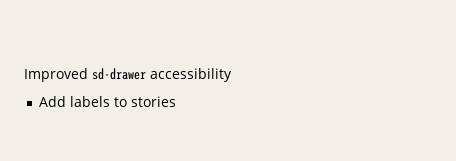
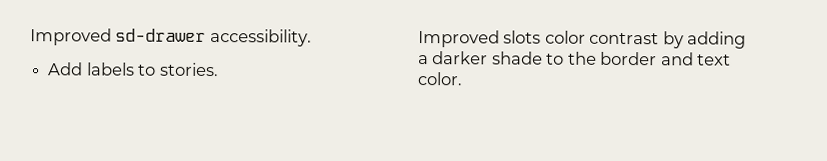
- Improved sd-drawer accessibility
+ Improved sd-drawer accessibility.
- Add labels to stories
+ Add labels to stories.
+ Improved slots color contrast by adding a darker shade to the border and text color.

